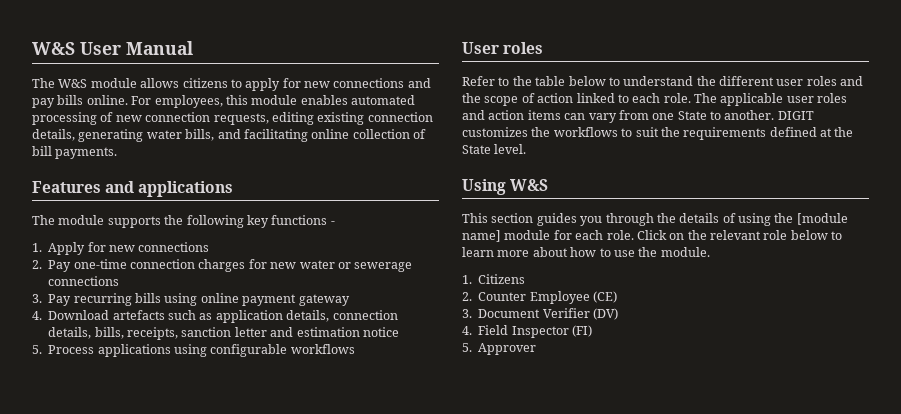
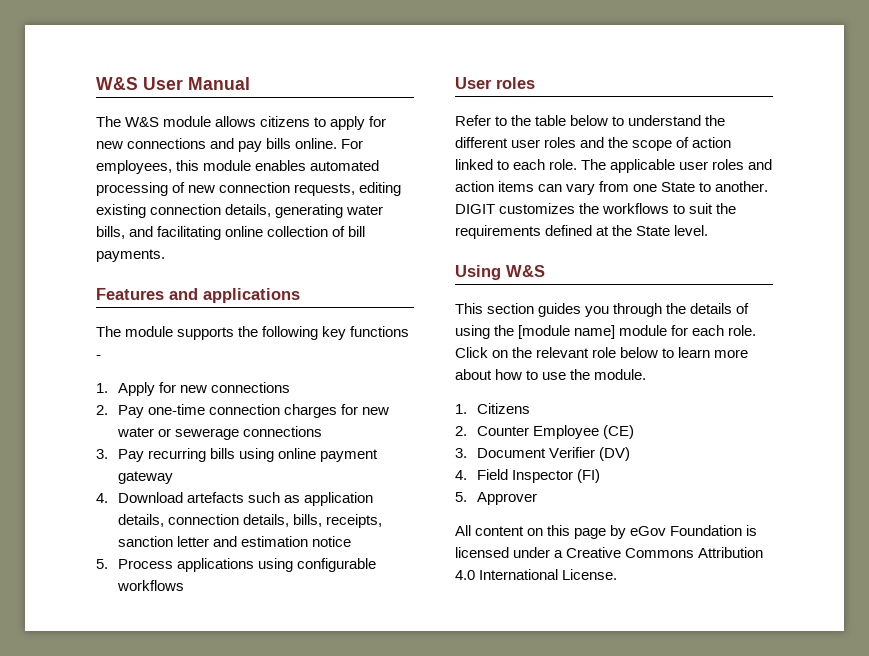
+ All content on this page by eGov Foundation is licensed under a Creative Commons Attribution 4.0 International License.

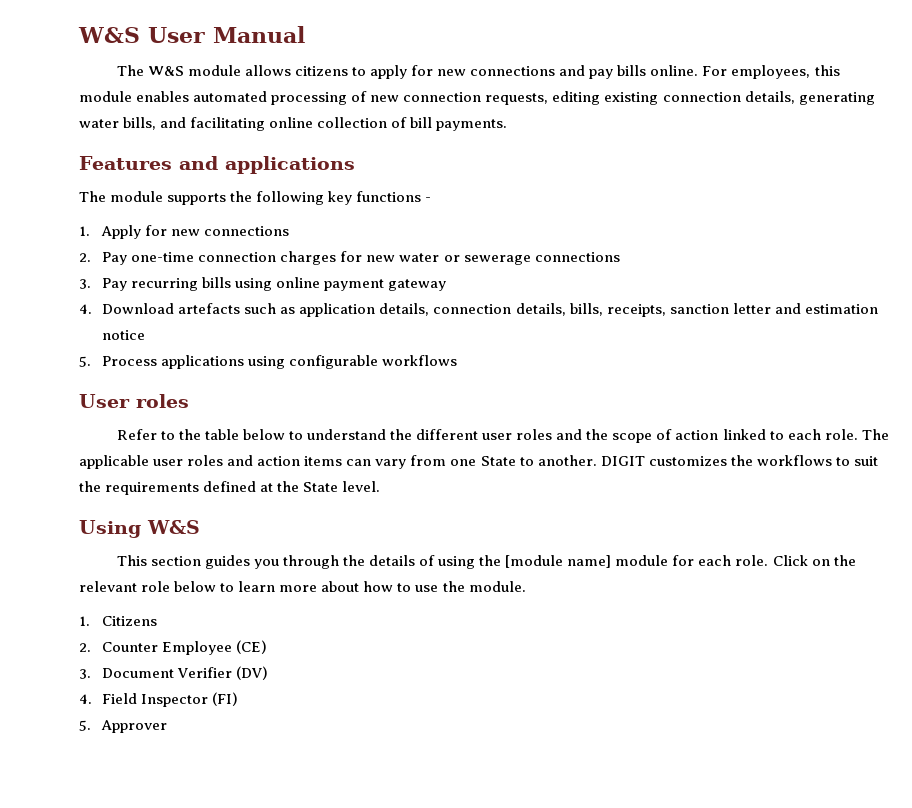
- All content on this page by eGov Foundation is licensed under a Creative Commons Attribution 4.0 International License.

